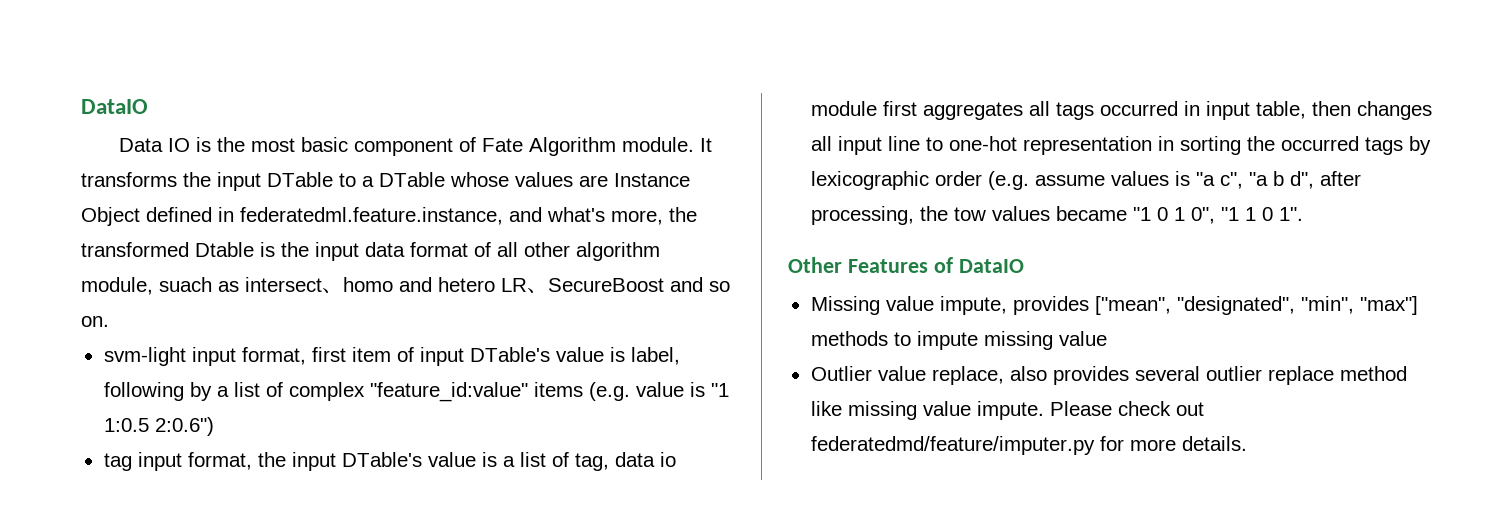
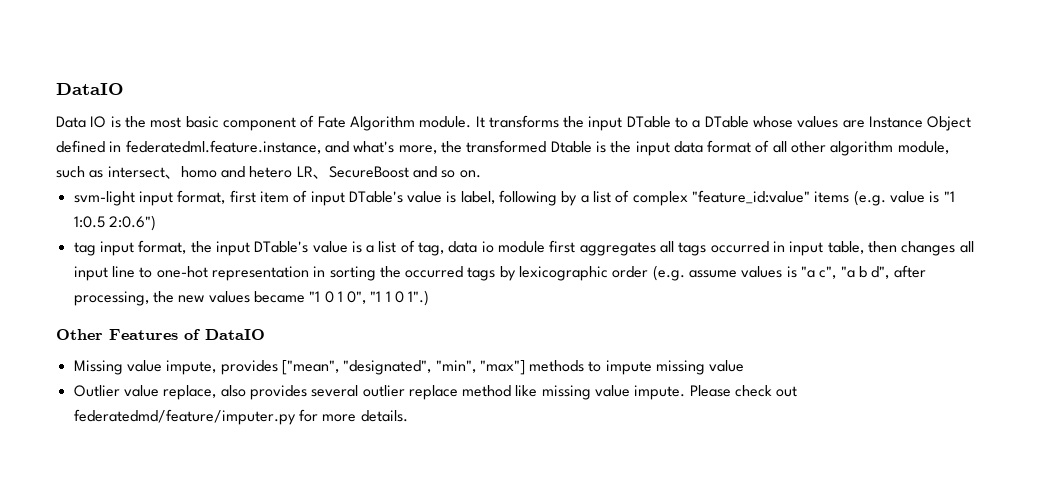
- It transforms the input DTable to a DTable whose values are Instance Object defined in federatedml.feature.instance, and what's more, the transformed Dtable is the input data format of all other algorithm module, suach as intersect、homo and hetero LR、SecureBoost and so on.
+ It transforms the input DTable to a DTable whose values are Instance Object defined in federatedml.feature.instance, and what's more, the transformed Dtable is the input data format of all other algorithm module, such as intersect、homo and hetero LR、SecureBoost and so on.
- tag input format, the input DTable's value is a list of tag, data io module first aggregates all tags occurred in input table, then changes all input line to one-hot representation in sorting the occurred tags by lexicographic order (e.g. assume values is "a c", "a b d", after processing, the tow values became "1 0 1 0", "1 1 0 1".
+ tag input format, the input DTable's value is a list of tag, data io module first aggregates all tags occurred in input table, then changes all input line to one-hot representation in sorting the occurred tags by lexicographic order (e.g. assume values is "a c", "a b d", after processing, the new values became "1 0 1 0", "1 1 0 1".)

